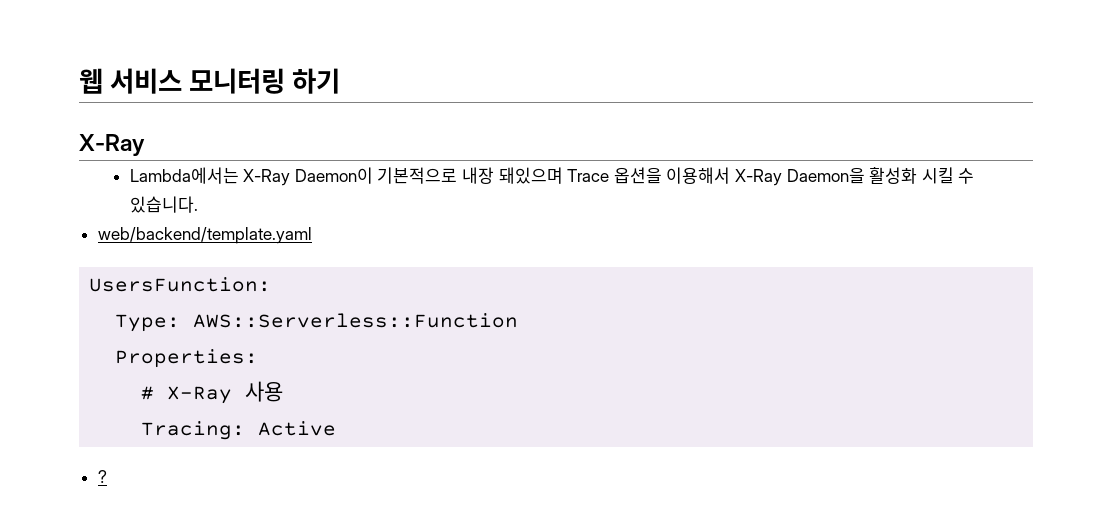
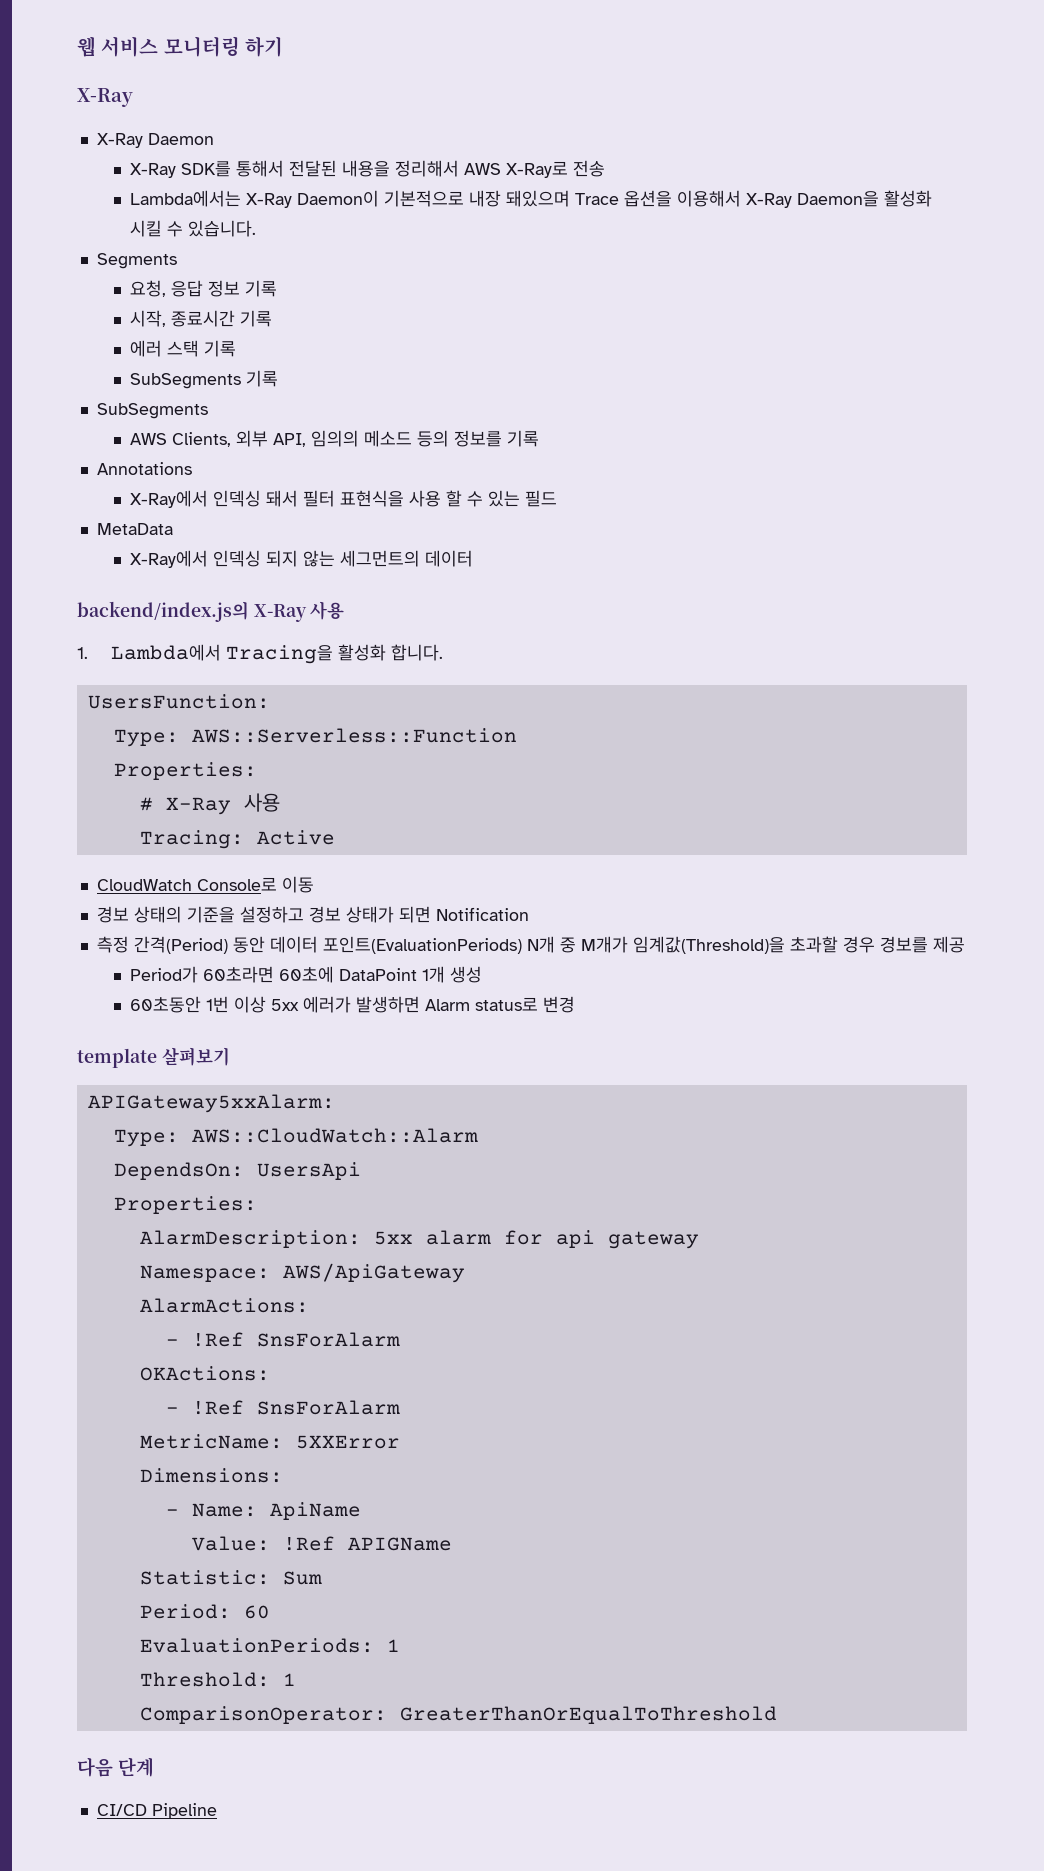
+ X-Ray Daemon
+ X-Ray SDK를 통해서 전달된 내용을 정리해서 AWS X-Ray로 전송
- web/backend/template.yaml
+ Segments
+ 요청, 응답 정보 기록
+ 시작, 종료시간 기록
+ 에러 스택 기록
+ SubSegments 기록
+ SubSegments
+ AWS Clients, 외부 API, 임의의 메소드 등의 정보를 기록
+ Annotations
+ X-Ray에서 인덱싱 돼서 필터 표현식을 사용 할 수 있는 필드
+ MetaData
+ X-Ray에서 인덱싱 되지 않는 세그먼트의 데이터
+ backend/index.js의 X-Ray 사용
+ 1. Lambda에서 Tracing을 활성화 합니다.
- ?
+ CloudWatch Console로 이동
+ 경보 상태의 기준을 설정하고 경보 상태가 되면 Notification
+ 측정 간격(Period) 동안 데이터 포인트(EvaluationPeriods) N개 중 M개가 임계값(Threshold)을 초과할 경우 경보를 제공
+ Period가 60초라면 60초에 DataPoint 1개 생성
+ 60초동안 1번 이상 5xx 에러가 발생하면 Alarm status로 변경
+ template 살펴보기
+ APIGateway5xxAlarm:
+ Type: AWS::CloudWatch::Alarm
+ DependsOn: UsersApi
+ Properties:
+ AlarmDescription: 5xx alarm for api gateway
+ Namespace: AWS/ApiGateway
+ AlarmActions:
+ - !Ref SnsForAlarm
+ OKActions:
+ - !Ref SnsForAlarm
+ MetricName: 5XXError
+ Dimensions:
+ - Name: ApiName
+ Value: !Ref APIGName
+ Statistic: Sum
+ Period: 60
+ EvaluationPeriods: 1
+ Threshold: 1
+ ComparisonOperator: GreaterThanOrEqualToThreshold
+ 다음 단계
+ CI/CD Pipeline

